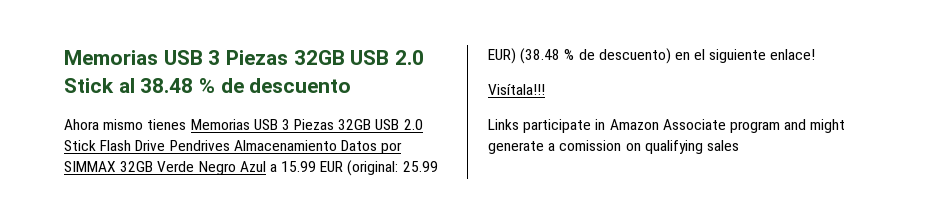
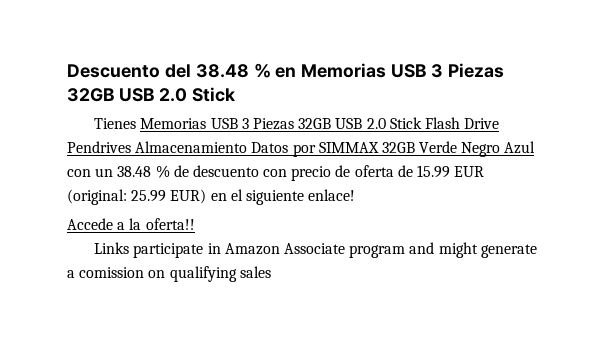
- Memorias USB 3 Piezas 32GB USB 2.0 Stick al 38.48 % de descuento
- Ahora mismo tienes Memorias USB 3 Piezas 32GB USB 2.0 Stick Flash Drive Pendrives Almacenamiento Datos por SIMMAX 32GB Verde Negro Azul a 15.99 EUR (original: 25.99 EUR) (38.48 % de descuento) en el siguiente enlace!
+ Descuento del 38.48 % en Memorias USB 3 Piezas 32GB USB 2.0 Stick
+ Tienes Memorias USB 3 Piezas 32GB USB 2.0 Stick Flash Drive Pendrives Almacenamiento Datos por SIMMAX 32GB Verde Negro Azul con un 38.48 % de descuento con precio de oferta de 15.99 EUR (original: 25.99 EUR) en el siguiente enlace!
- Visítala!!!
+ Accede a la oferta!!

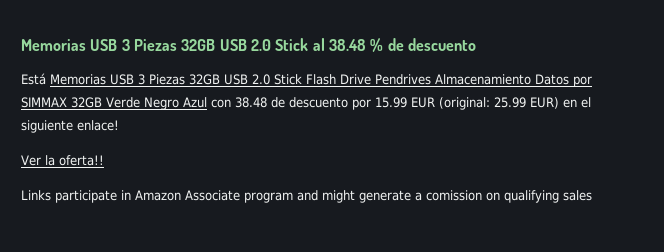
- Descuento del 38.48 % en Memorias USB 3 Piezas 32GB USB 2.0 Stick
- Tienes Memorias USB 3 Piezas 32GB USB 2.0 Stick Flash Drive Pendrives Almacenamiento Datos por SIMMAX 32GB Verde Negro Azul con un 38.48 % de descuento con precio de oferta de 15.99 EUR (original: 25.99 EUR) en el siguiente enlace!
+ Memorias USB 3 Piezas 32GB USB 2.0 Stick al 38.48 % de descuento
+ Está Memorias USB 3 Piezas 32GB USB 2.0 Stick Flash Drive Pendrives Almacenamiento Datos por SIMMAX 32GB Verde Negro Azul con 38.48 de descuento por 15.99 EUR (original: 25.99 EUR) en el siguiente enlace!
- Accede a la oferta!!
+ Ver la oferta!!

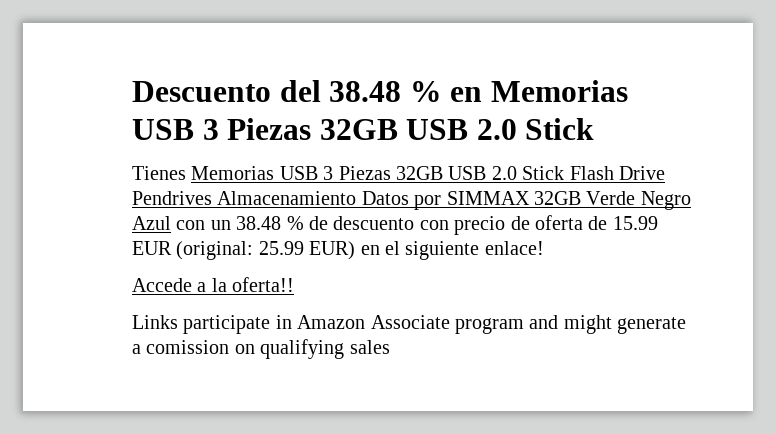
- Memorias USB 3 Piezas 32GB USB 2.0 Stick al 38.48 % de descuento
- Está Memorias USB 3 Piezas 32GB USB 2.0 Stick Flash Drive Pendrives Almacenamiento Datos por SIMMAX 32GB Verde Negro Azul con 38.48 de descuento por 15.99 EUR (original: 25.99 EUR) en el siguiente enlace!
+ Descuento del 38.48 % en Memorias USB 3 Piezas 32GB USB 2.0 Stick
+ Tienes Memorias USB 3 Piezas 32GB USB 2.0 Stick Flash Drive Pendrives Almacenamiento Datos por SIMMAX 32GB Verde Negro Azul con un 38.48 % de descuento con precio de oferta de 15.99 EUR (original: 25.99 EUR) en el siguiente enlace!
- Ver la oferta!!
+ Accede a la oferta!!

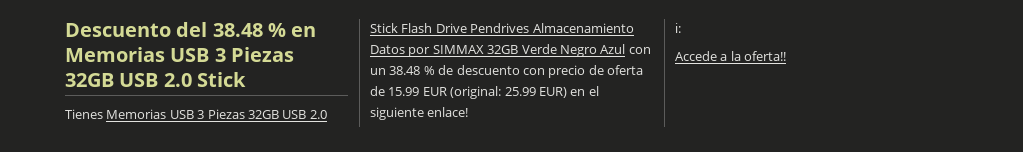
+ ℹ:
- Links participate in Amazon Associate program and might generate a comission on qualifying sales

